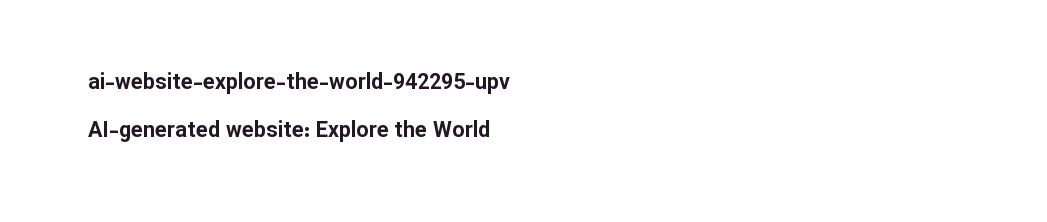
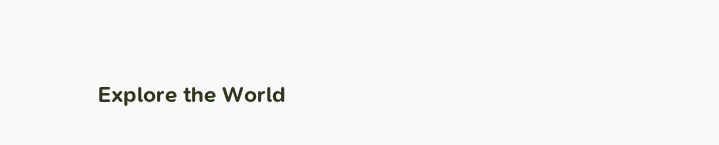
- ai-website-explore-the-world-942295-upv
- AI-generated website: Explore the World
+ Explore the World

